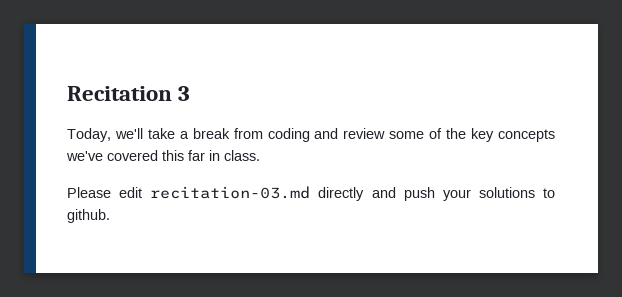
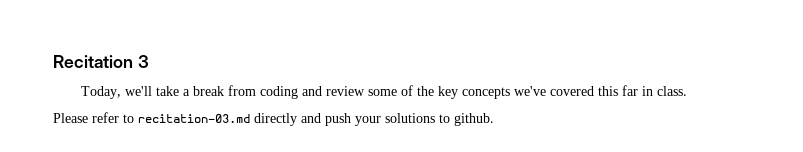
- Please edit recitation-03.md directly and push your solutions to github.
+ Please refer to recitation-03.md directly and push your solutions to github.

